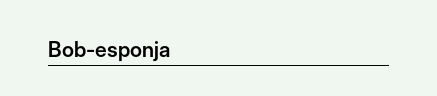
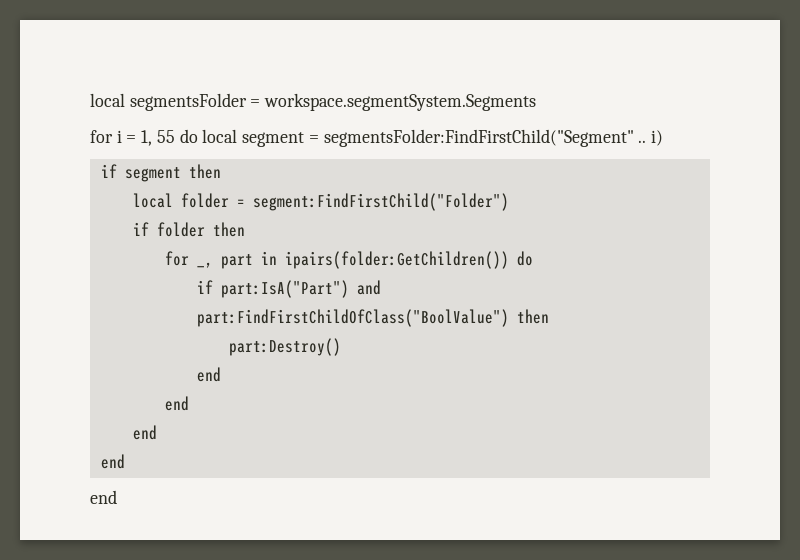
- Bob-esponja
+ local segmentsFolder = workspace.segmentSystem.Segments
+ for i = 1, 55 do local segment = segmentsFolder:FindFirstChild("Segment" .. i)
+ if segment then
+ local folder = segment:FindFirstChild("Folder")
+ if folder then
+ for _, part in ipairs(folder:GetChildren()) do
+ if part:IsA("Part") and part:FindFirstChildOfClass("BoolValue") then
+ part:Destroy()
+ end
+ end
+ end
+ end
+ end

